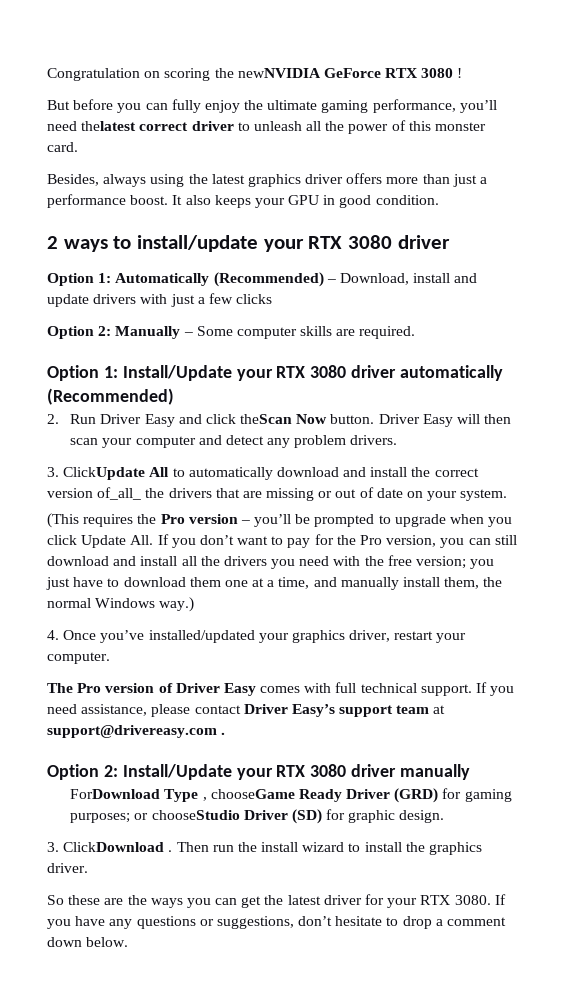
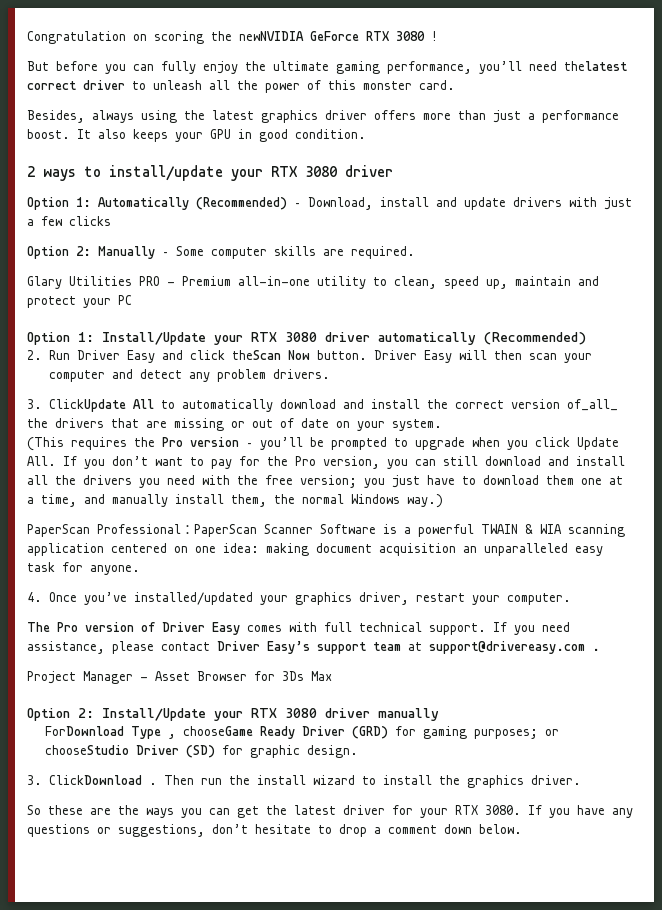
+ Glary Utilities PRO - Premium all-in-one utility to clean, speed up, maintain and protect your PC
+ PaperScan Professional：PaperScan Scanner Software is a powerful TWAIN & WIA scanning application centered on one idea: making document acquisition an unparalleled easy task for anyone.
+ Project Manager - Asset Browser for 3Ds Max

